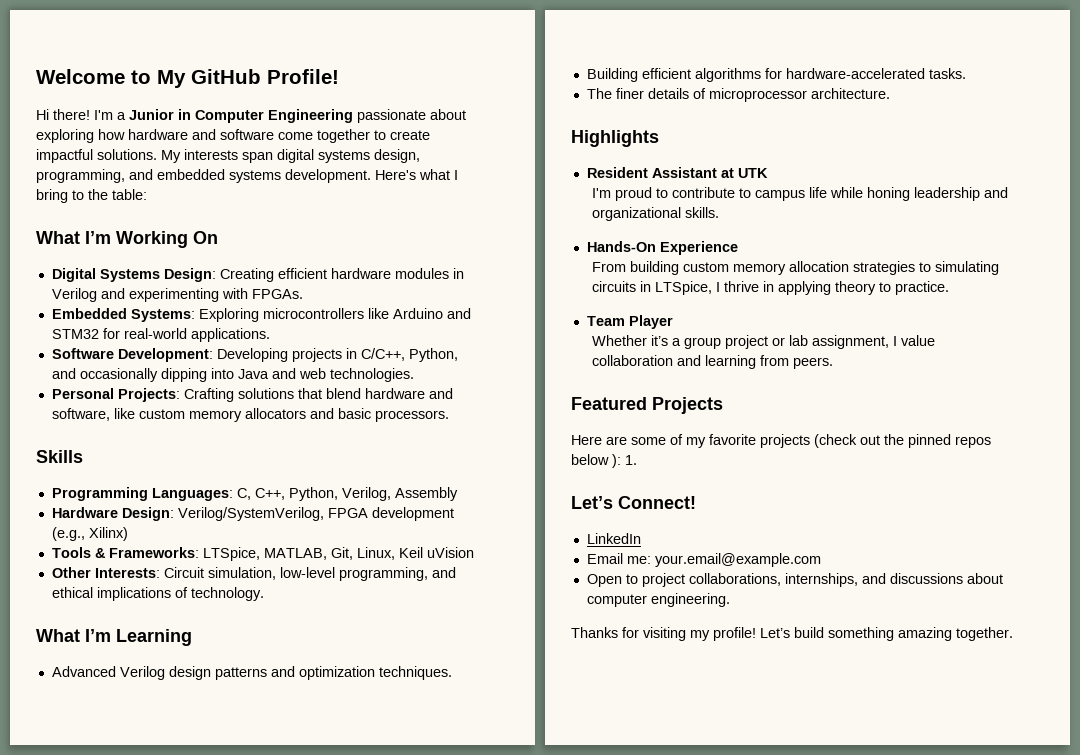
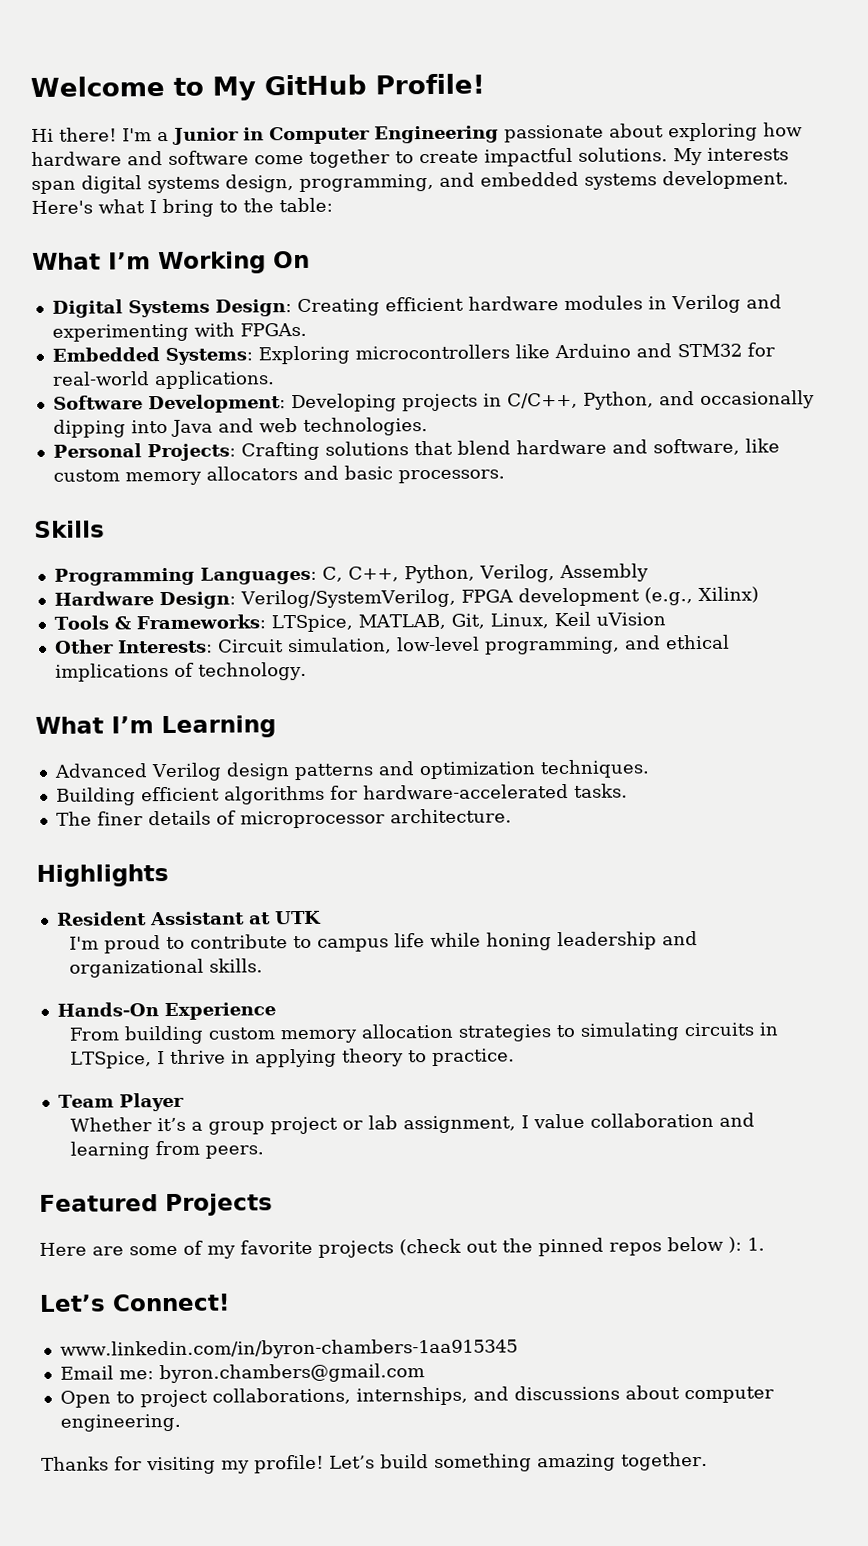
- LinkedIn
+ www.linkedin.com/in/byron-chambers-1aa915345
- Email me: your.email@example.com
+ Email me: byron.chambers@gmail.com

